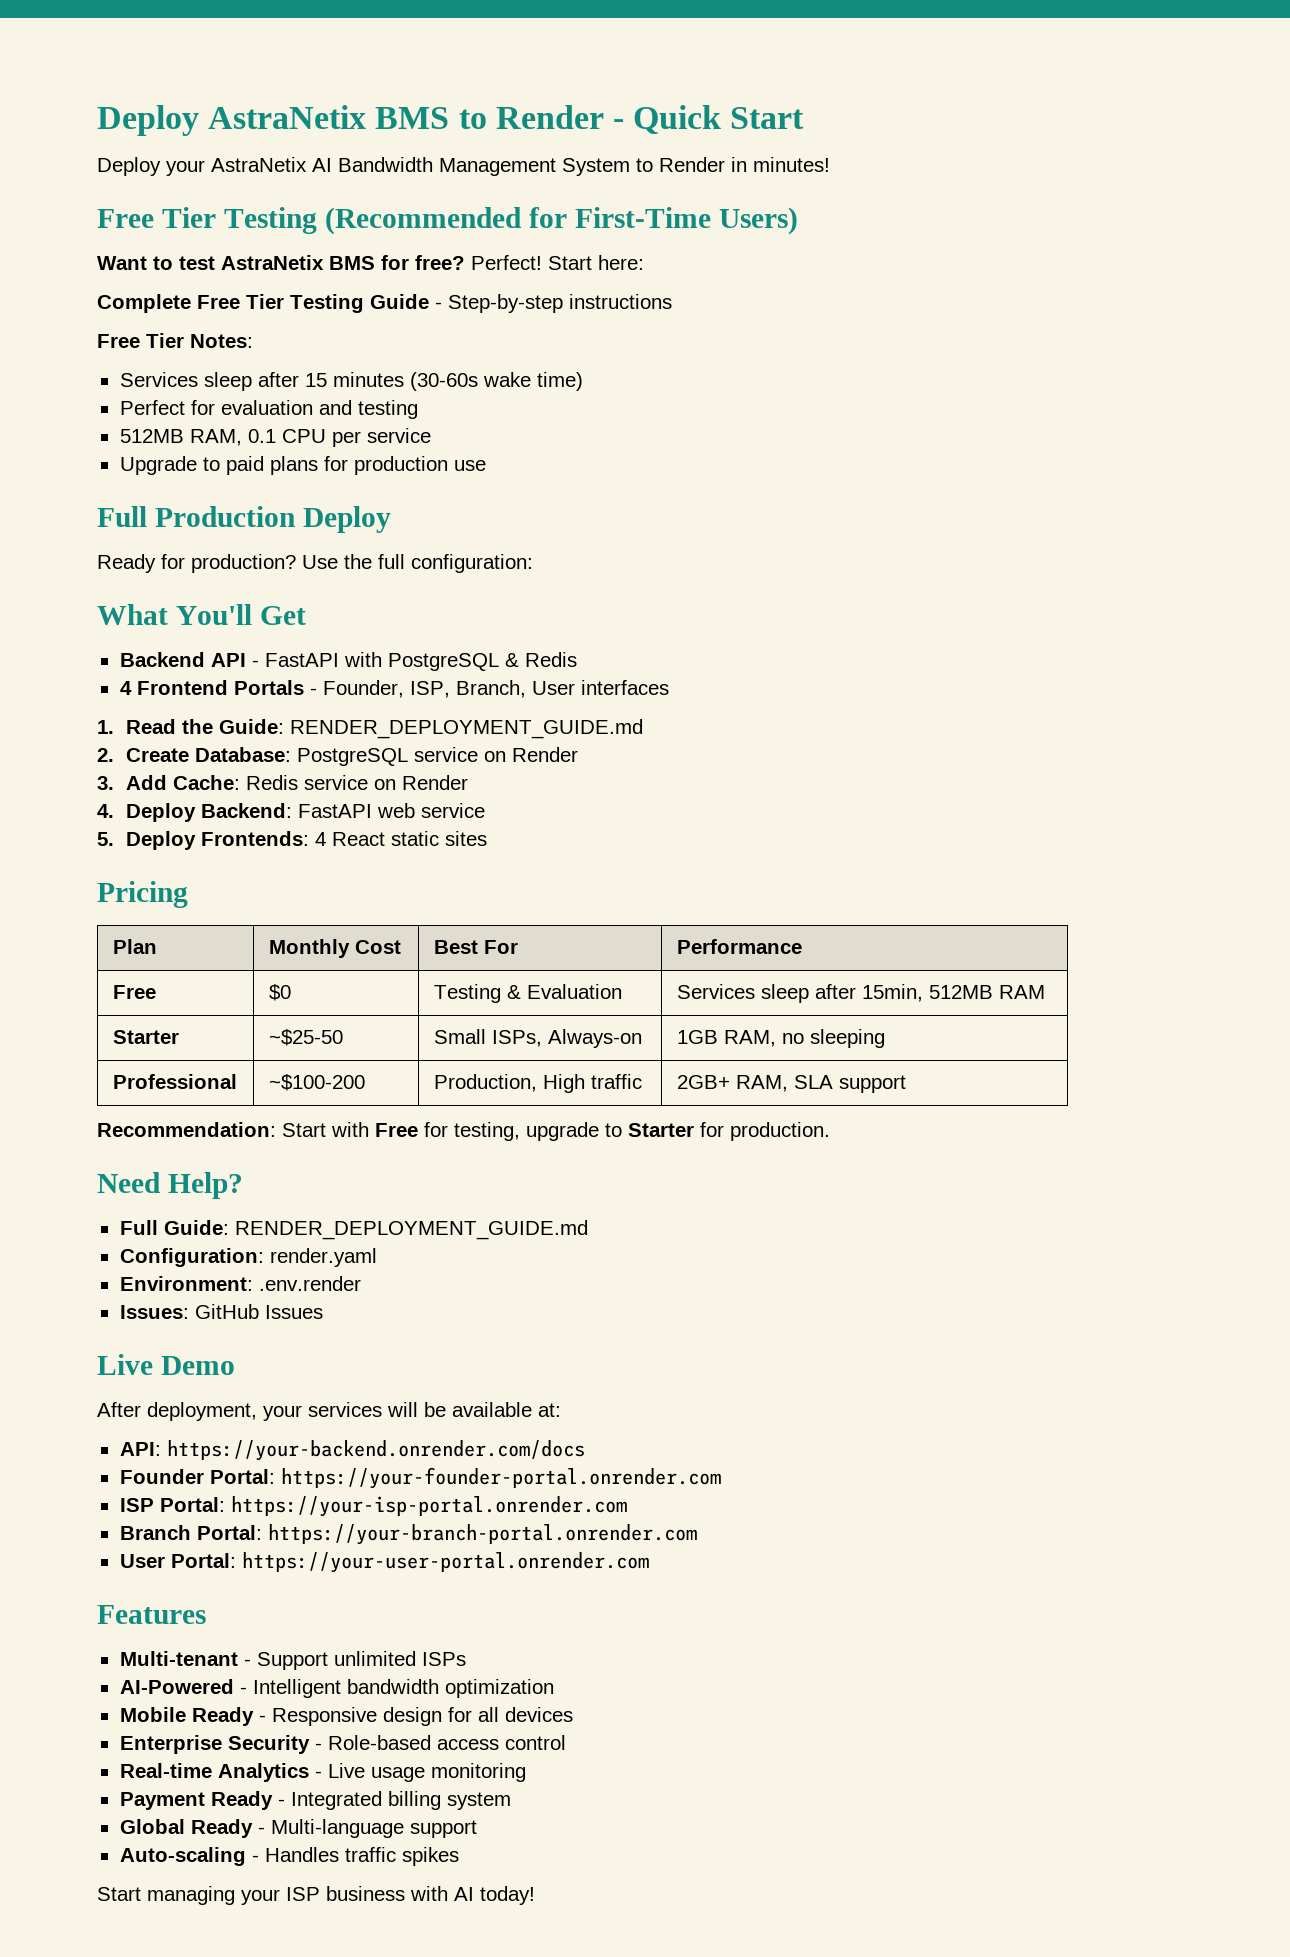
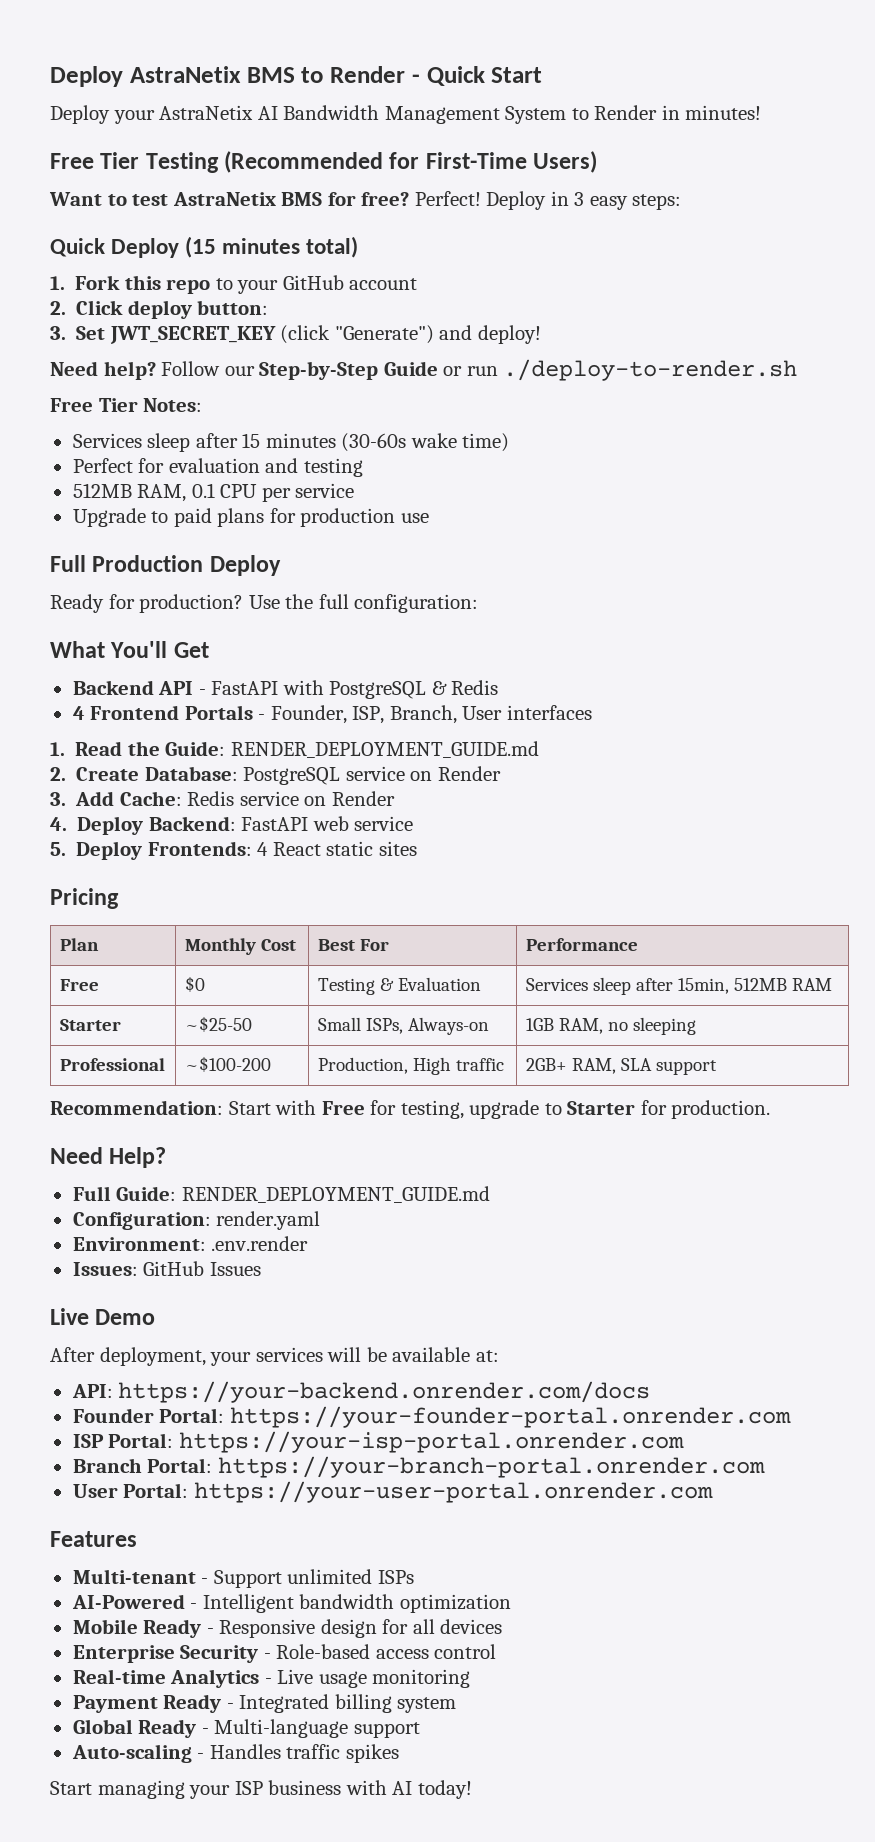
- Start here:
- Complete Free Tier Testing Guide - Step-by-step instructions
+ Deploy in 3 easy steps:
+ Quick Deploy (15 minutes total)
+ 1. Fork this repo to your GitHub account
+ 2. Click deploy button:
+ 3. Set JWT_SECRET_KEY (click "Generate") and deploy!
+ Need help? Follow our Step-by-Step Guide or run ./deploy-to-render.sh

